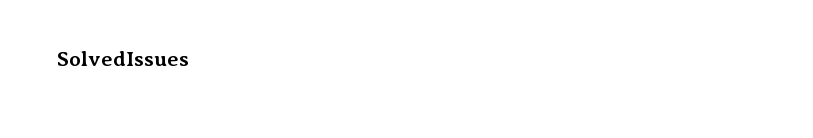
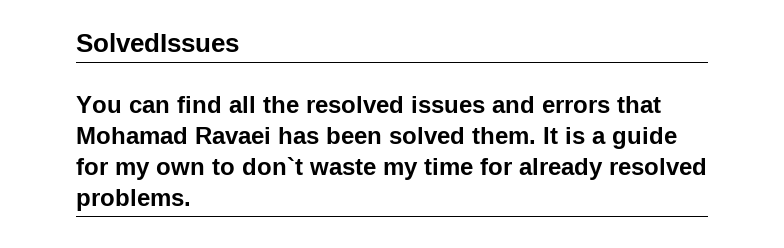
+ You can find all the resolved issues and errors that Mohamad Ravaei has been solved them. It is a guide for my own to don`t waste my time for already resolved problems.

